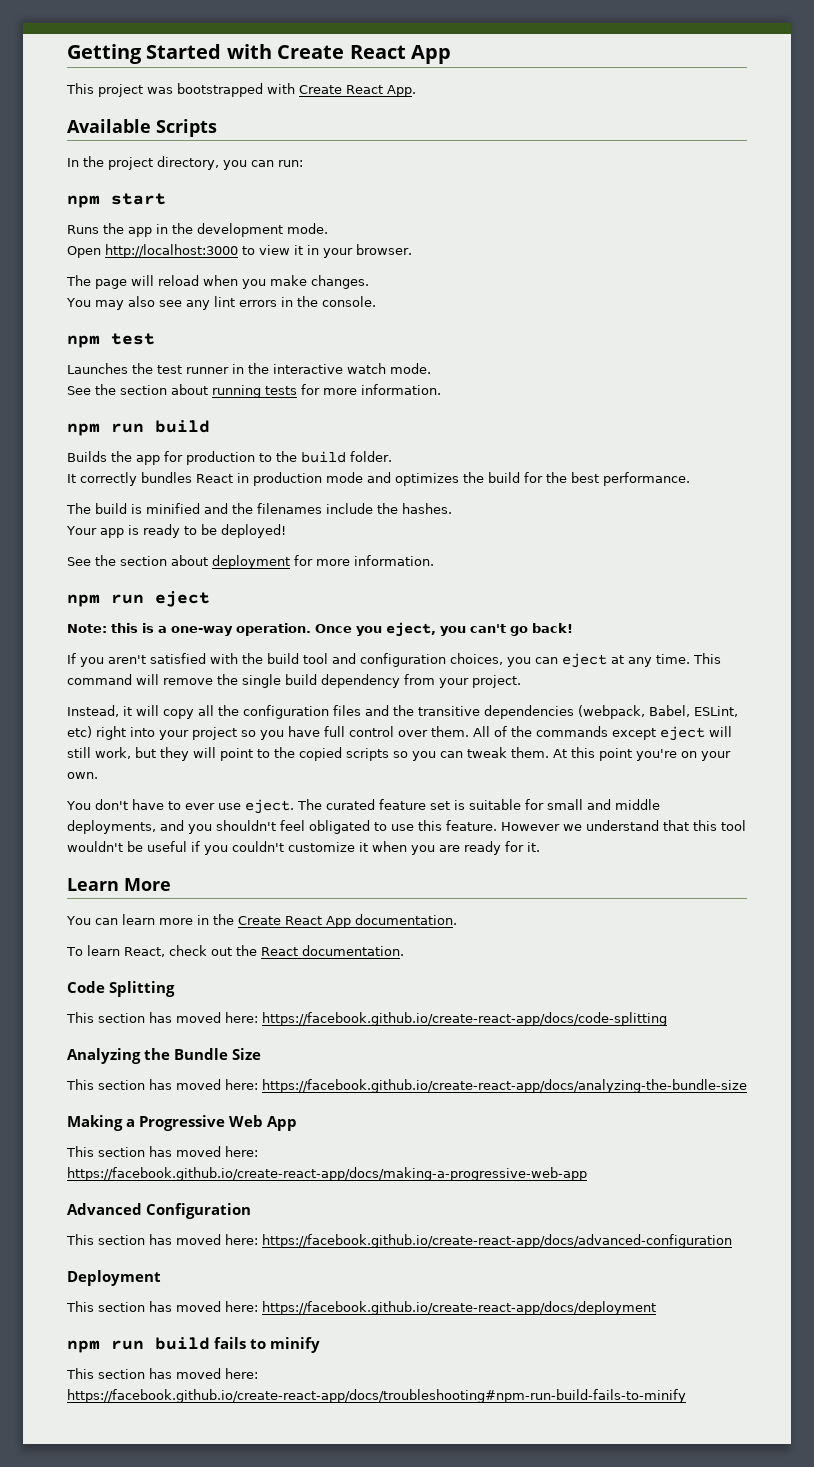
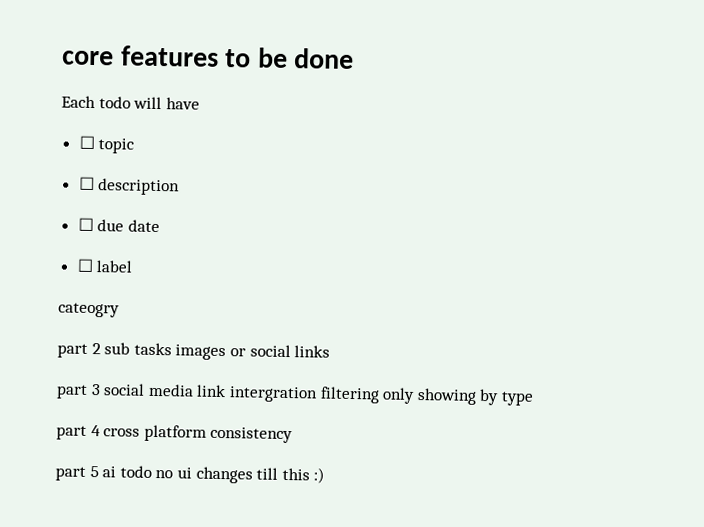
- Getting Started with Create React App
- This project was bootstrapped with Create React App.
- Available Scripts
- In the project directory, you can run:
- npm start
- Runs the app in the development mode.
- Open http://localhost:3000 to view it in your browser.
- The page will reload when you make changes.
- You may also see any lint errors in the console.
- npm test
- Launches the test runner in the interactive watch mode.
- See the section about running tests for more information.
- npm run build
- Builds the app for production to the build folder.
- It correctly bundles React in production mode and optimizes the build for the best performance.
- The build is minified and the filenames include the hashes.
- Your app is ready to be deployed!
- See the section about deployment for more information.
- npm run eject
- Note: this is a one-way operation. Once you eject, you can't go back!
- If you aren't satisfied with the build tool and configuration choices, you can eject at any time. This command will remove the single build dependency from your project.
- Instead, it will copy all the configuration files and the transitive dependencies (webpack, Babel, ESLint, etc) right into your project so you have full control over them. All of the commands except eject will still work, but they will point to the copied scripts so you can tweak them. At this point you're on your own.
- You don't have to ever use eject. The curated feature set is suitable for small and middle deployments, and you shouldn't feel obligated to use this feature. However we understand that this tool wouldn't be useful if you couldn't customize it when you are ready for it.
- Learn More
- You can learn more in the Create React App documentation.
- To learn React, check out the React documentation.
- Code Splitting
- This section has moved here: https://facebook.github.io/create-react-app/docs/code-splitting
- Analyzing the Bundle Size
- This section has moved here: https://facebook.github.io/create-react-app/docs/analyzing-the-bundle-size
- Making a Progressive Web App
- This section has moved here: https://facebook.github.io/create-react-app/docs/making-a-progressive-web-app
- Advanced Configuration
- This section has moved here: https://facebook.github.io/create-react-app/docs/advanced-configuration
- Deployment
- This section has moved here: https://facebook.github.io/create-react-app/docs/deployment
- npm run build fails to minify
- This section has moved here: https://facebook.github.io/create-react-app/docs/troubleshooting#npm-run-build-fails-to-minify
+ core features to be done
+ Each todo will have
+ ☐ topic
+ ☐ description
+ ☐ due date
+ ☐ label
+ cateogry
+ part 2 sub tasks images or social links
+ part 3 social media link intergration filtering only showing by type
+ part 4 cross platform consistency
+ part 5 ai todo no ui changes till this :)

